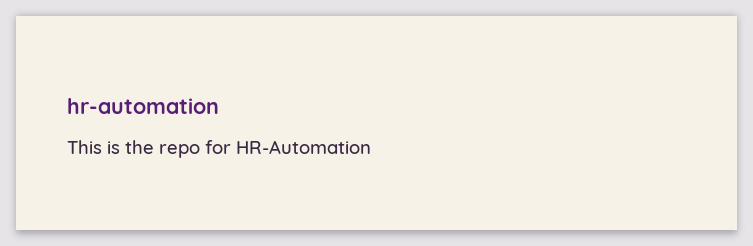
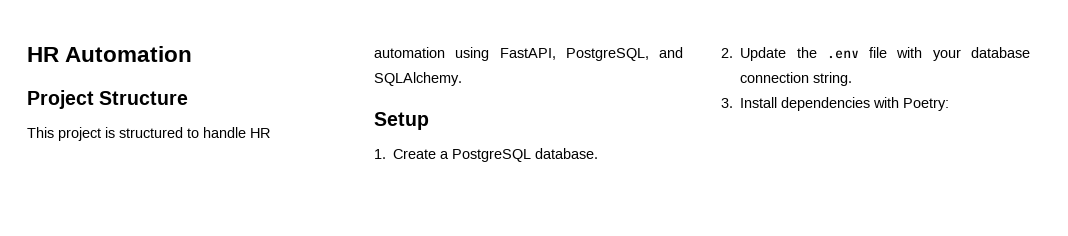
- hr-automation
- This is the repo for HR-Automation
+ HR Automation
+ Project Structure
+ This project is structured to handle HR automation using FastAPI, PostgreSQL, and SQLAlchemy.
+ Setup
+ 1. Create a PostgreSQL database.
+ 2. Update the .env file with your database connection string.
+ 3. Install dependencies with Poetry:

